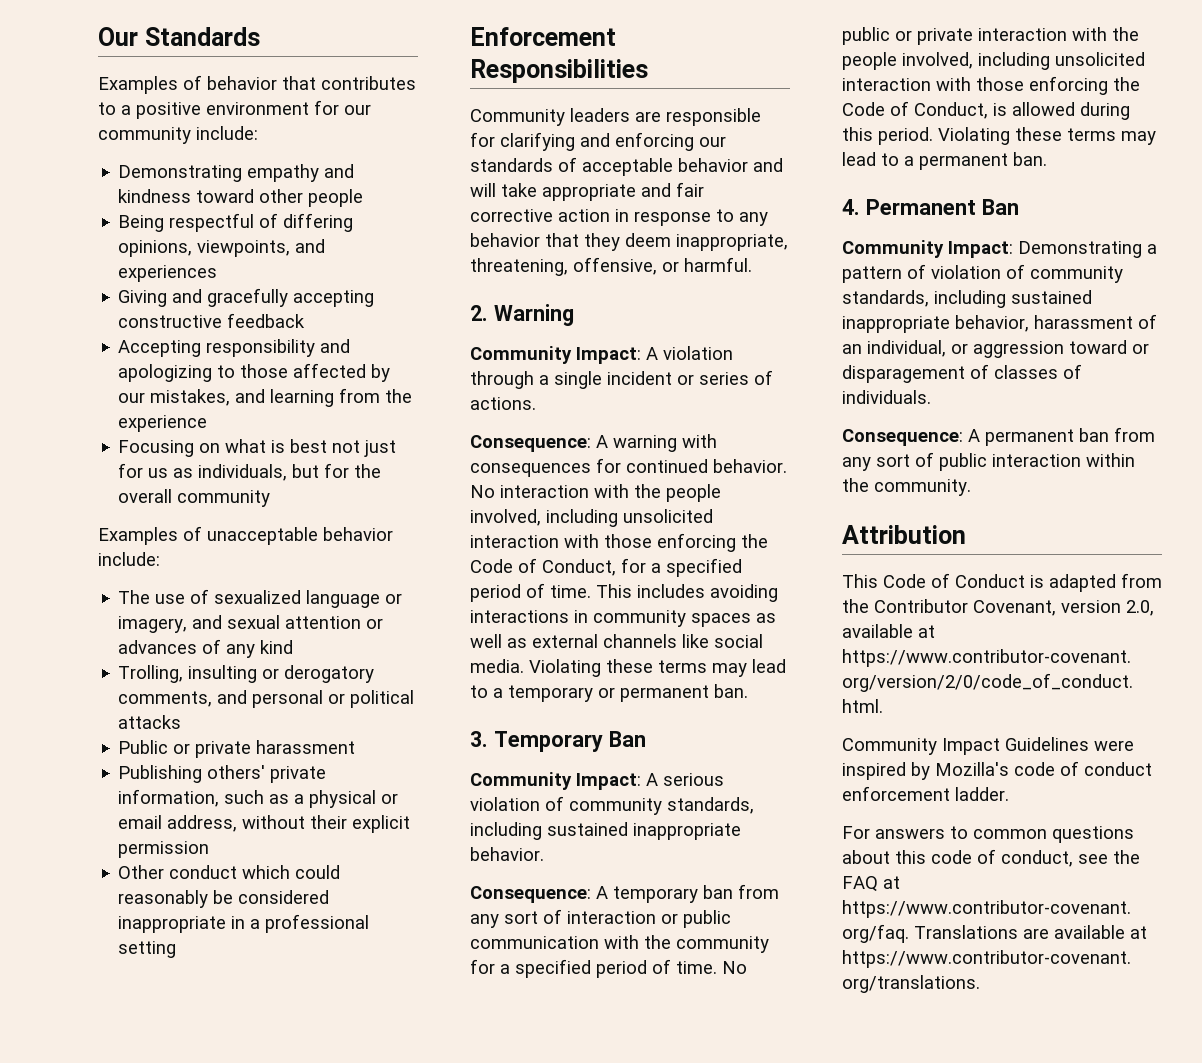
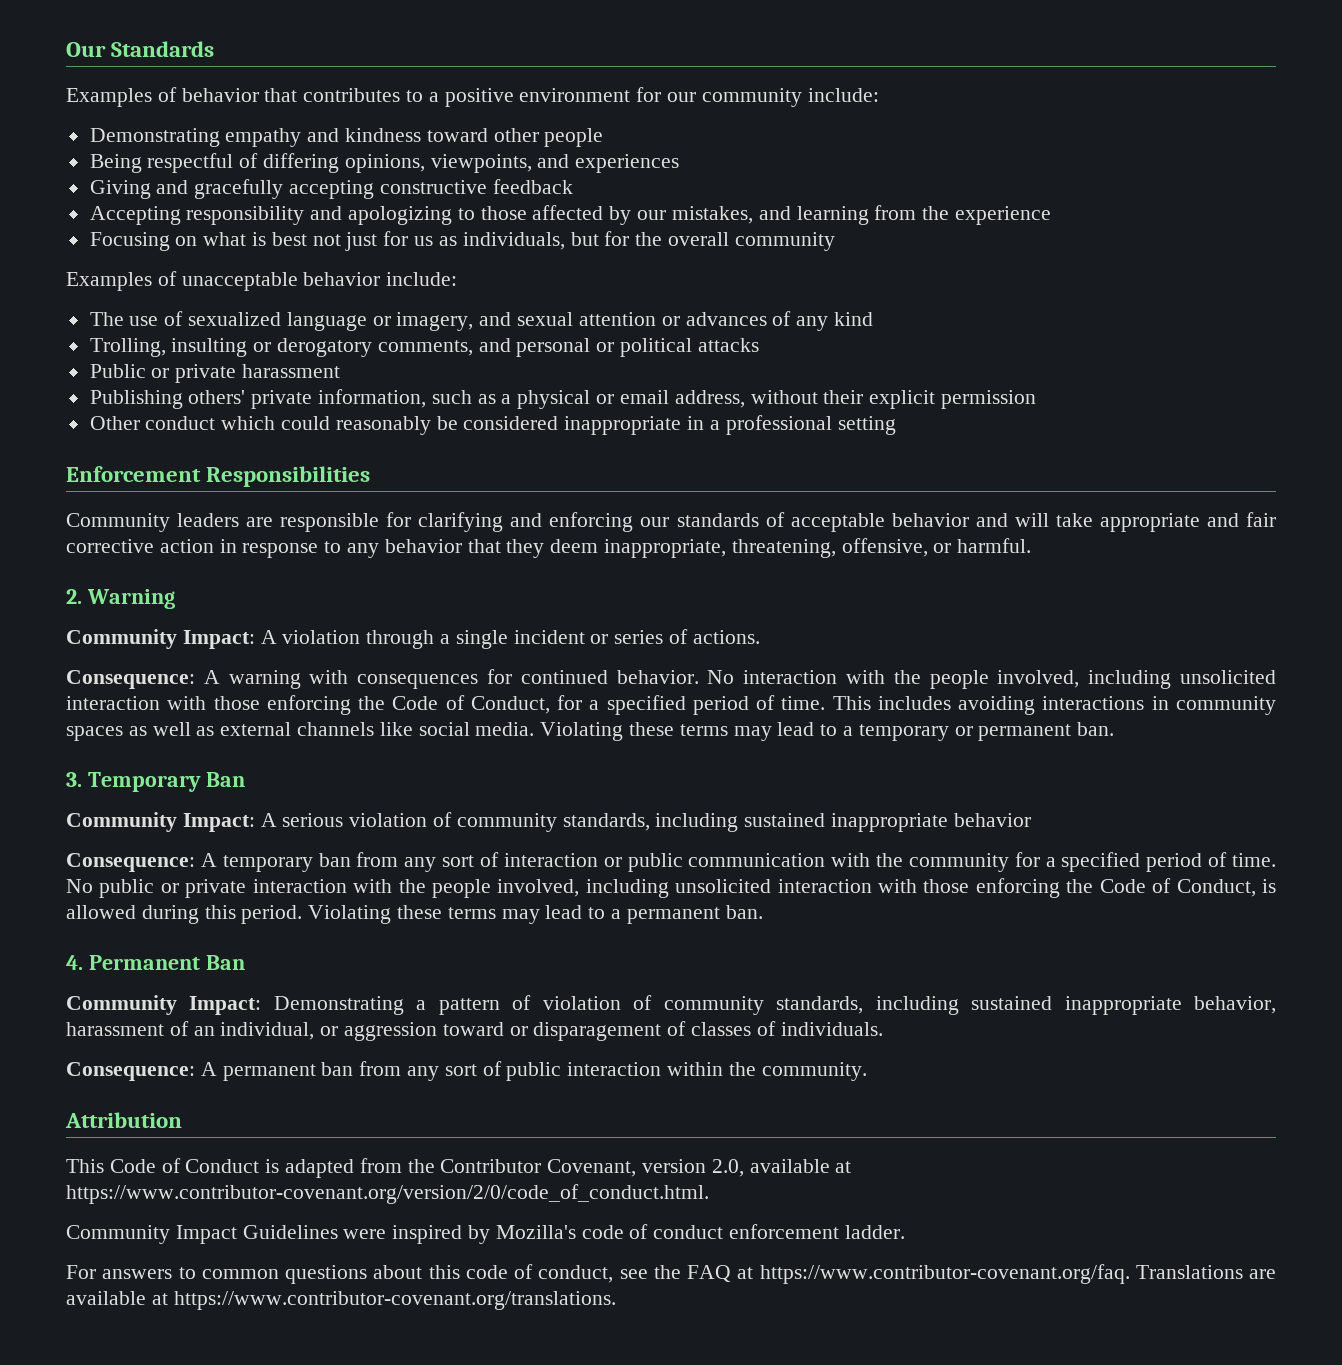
- Community Impact: A serious violation of community standards, including sustained inappropriate behavior.
+ Community Impact: A serious violation of community standards, including sustained inappropriate behavior

